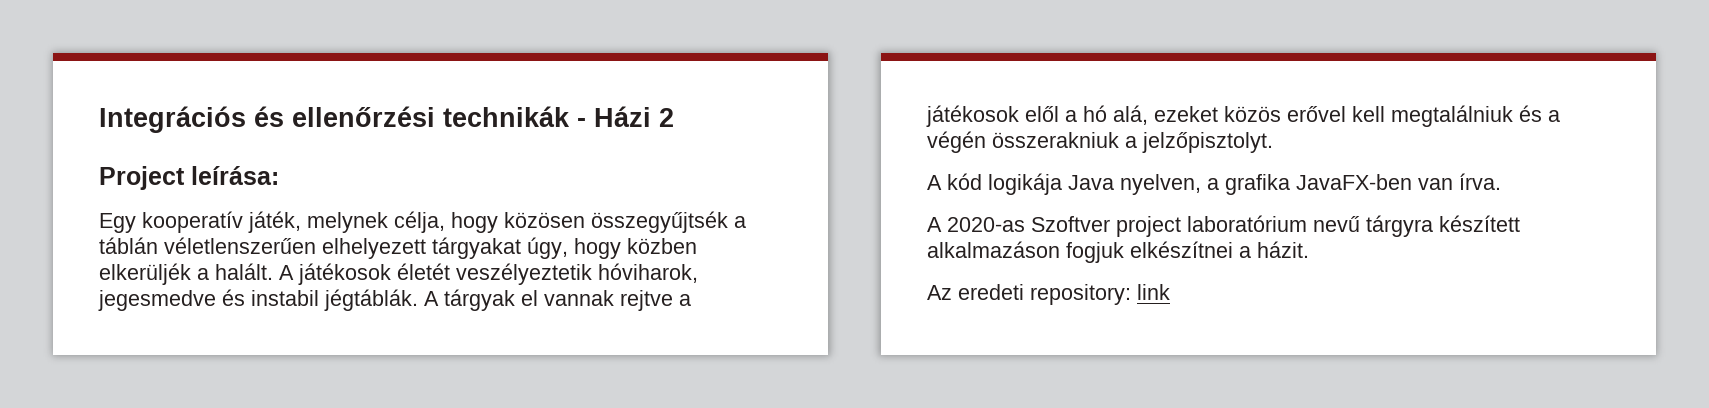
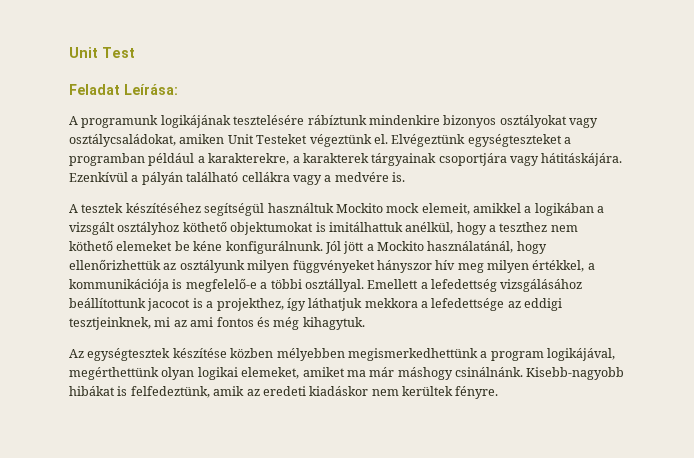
- Integrációs és ellenőrzési technikák - Házi 2
- Project leírása:
- Egy kooperatív játék, melynek célja, hogy közösen összegyűjtsék a táblán véletlenszerűen elhelyezett tárgyakat úgy, hogy közben elkerüljék a halált. A játékosok életét veszélyeztetik hóviharok, jegesmedve és instabil jégtáblák. A tárgyak el vannak rejtve a játékosok elől a hó alá, ezeket közös erővel kell megtalálniuk és a végén összerakniuk a jelzőpisztolyt.
- A kód logikája Java nyelven, a grafika JavaFX-ben van írva.
- A 2020-as Szoftver project laboratórium nevű tárgyra készített alkalmazáson fogjuk elkészítnei a házit.
- Az eredeti repository: link
+ Unit Test
+ Feladat Leírása:
+ A programunk logikájának tesztelésére rábíztunk mindenkire bizonyos osztályokat vagy osztálycsaládokat, amiken Unit Testeket végeztünk el. Elvégeztünk egységteszteket a programban például a karakterekre, a karakterek tárgyainak csoportjára vagy hátitáskájára. Ezenkívül a pályán található cellákra vagy a medvére is.
+ A tesztek készítéséhez segítségül használtuk Mockito mock elemeit, amikkel a logikában a vizsgált osztályhoz köthető objektumokat is imitálhattuk anélkül, hogy a teszthez nem köthető elemeket be kéne konfigurálnunk. Jól jött a Mockito használatánál, hogy ellenőrizhettük az osztályunk milyen függvényeket hányszor hív meg milyen értékkel, a kommunikációja is megfelelő-e a többi osztállyal. Emellett a lefedettség vizsgálásához beállítottunk jacocot is a projekthez, így láthatjuk mekkora a lefedettsége az eddigi tesztjeinknek, mi az ami fontos és még kihagytuk.
+ Az egységtesztek készítése közben mélyebben megismerkedhettünk a program logikájával, megérthettünk olyan logikai elemeket, amiket ma már máshogy csinálnánk. Kisebb-nagyobb hibákat is felfedeztünk, amik az eredeti kiadáskor nem kerültek fényre.

